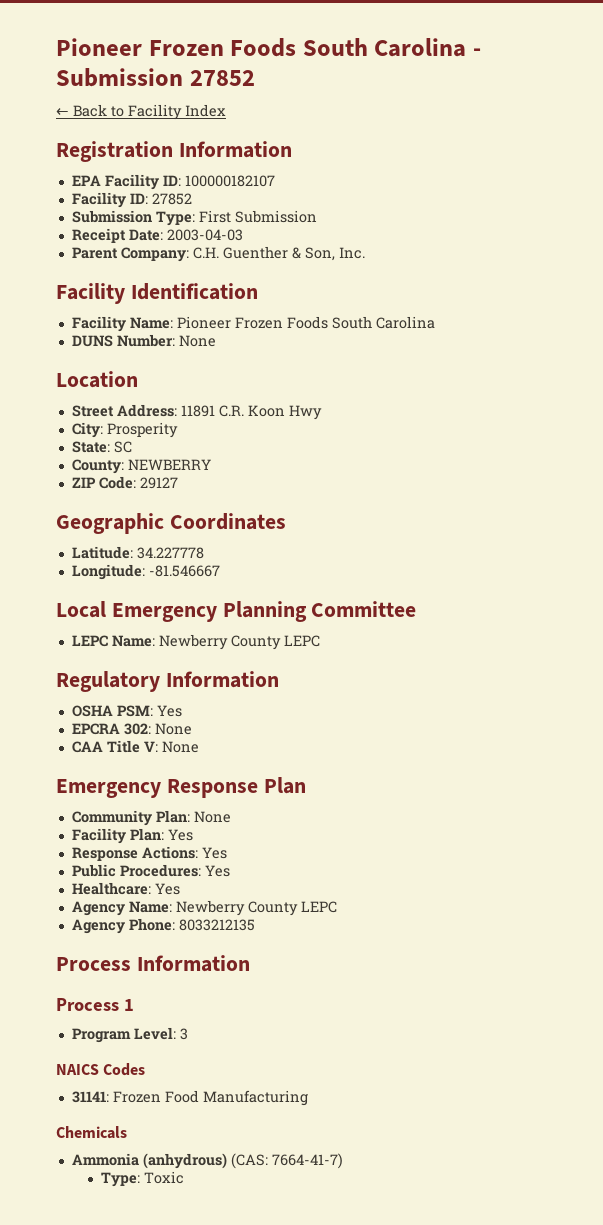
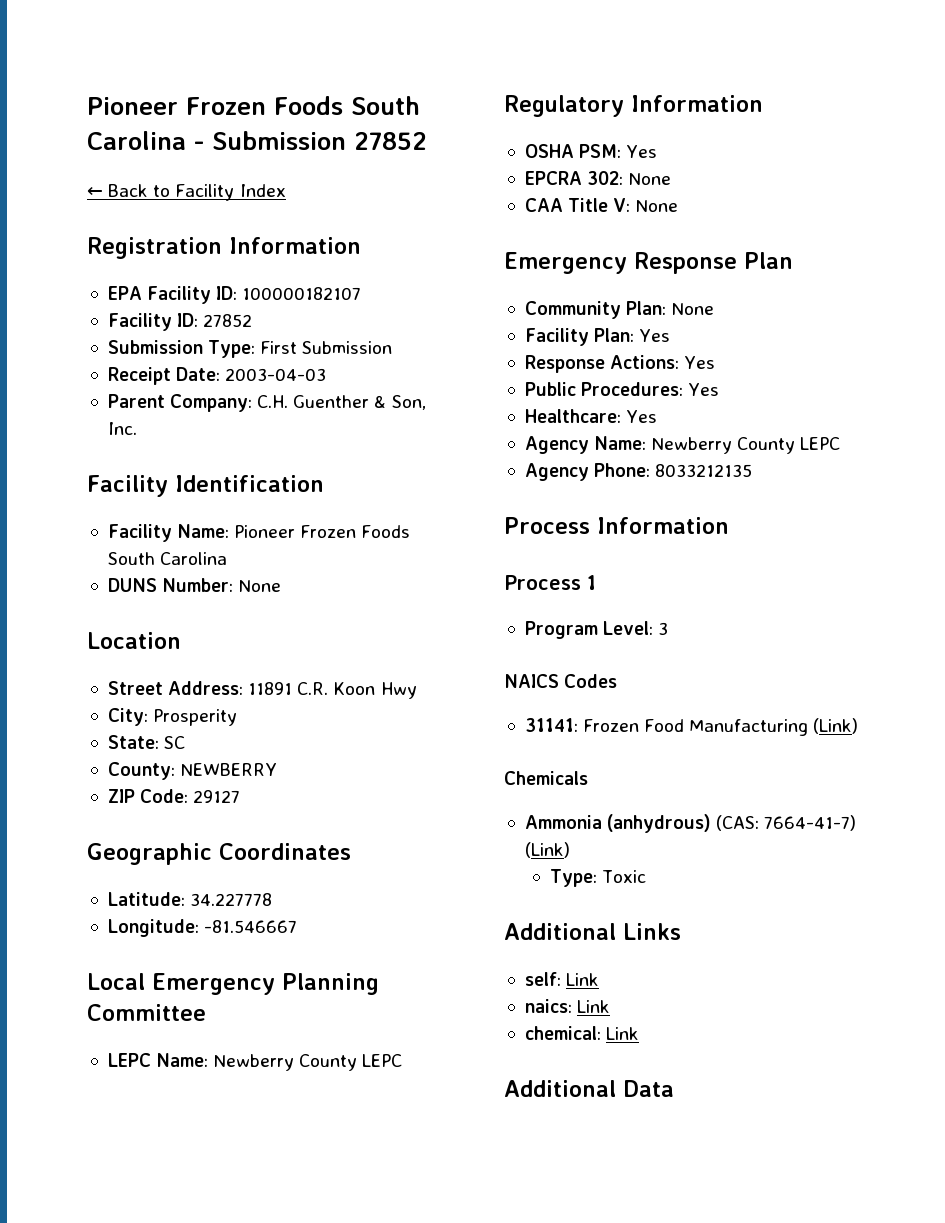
- 31141: Frozen Food Manufacturing
+ 31141: Frozen Food Manufacturing (Link)
- Ammonia (anhydrous) (CAS: 7664-41-7)
+ Ammonia (anhydrous) (CAS: 7664-41-7) (Link)
+ Additional Links
+ self: Link
+ naics: Link
+ chemical: Link
+ Additional Data

